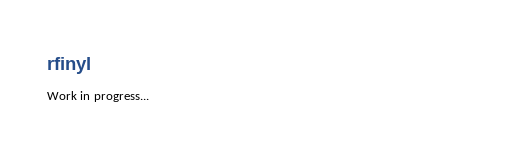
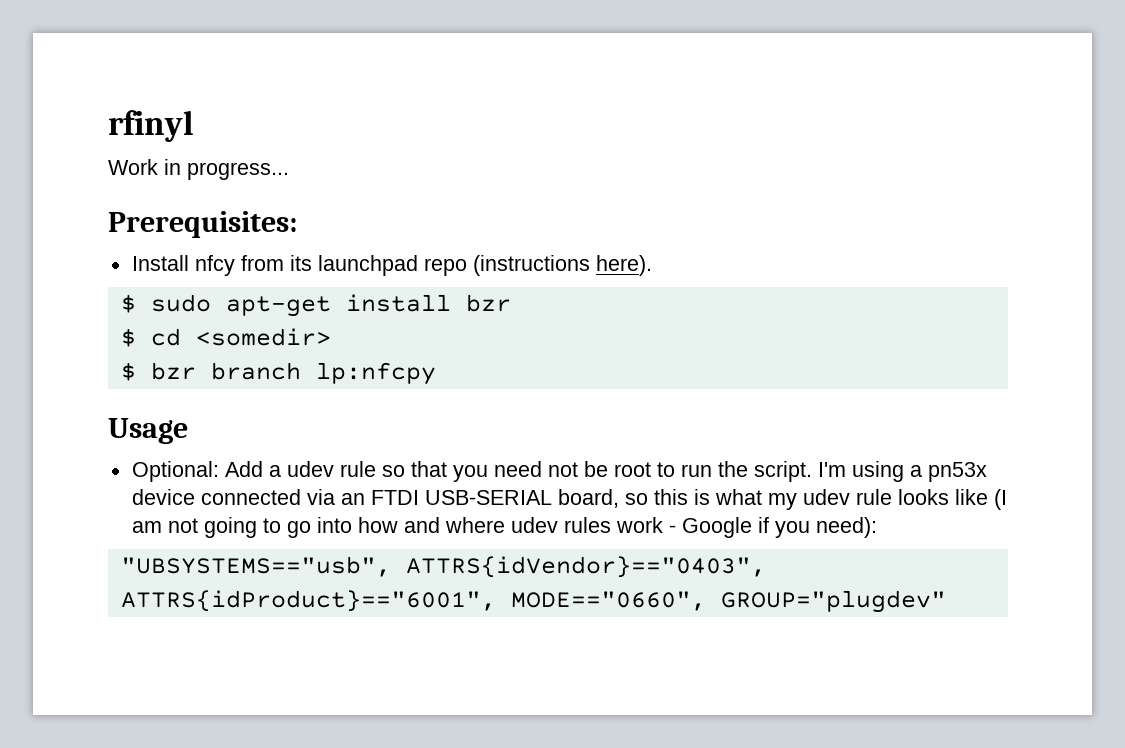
+ Prerequisites:
+ Install nfcy from its launchpad repo (instructions here).
+ $ sudo apt-get install bzr
+ $ cd <somedir>
+ $ bzr branch lp:nfcpy
+ Usage
+ Optional: Add a udev rule so that you need not be root to run the script. I'm using a pn53x device connected via an FTDI USB-SERIAL board, so this is what my udev rule looks like (I am not going to go into how and where udev rules work - Google if you need):
+ "UBSYSTEMS=="usb", ATTRS{idVendor}=="0403", ATTRS{idProduct}=="6001", MODE=="0660", GROUP="plugdev"

